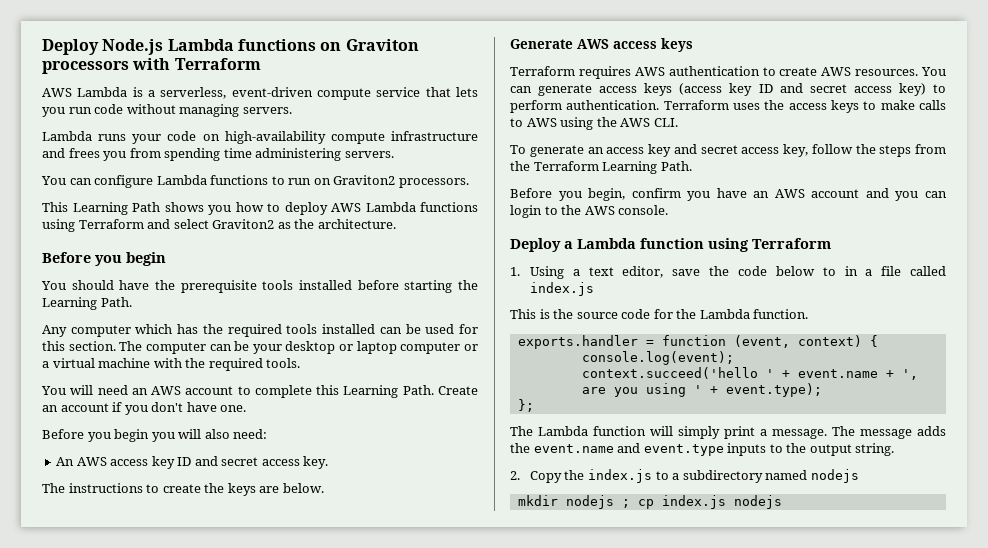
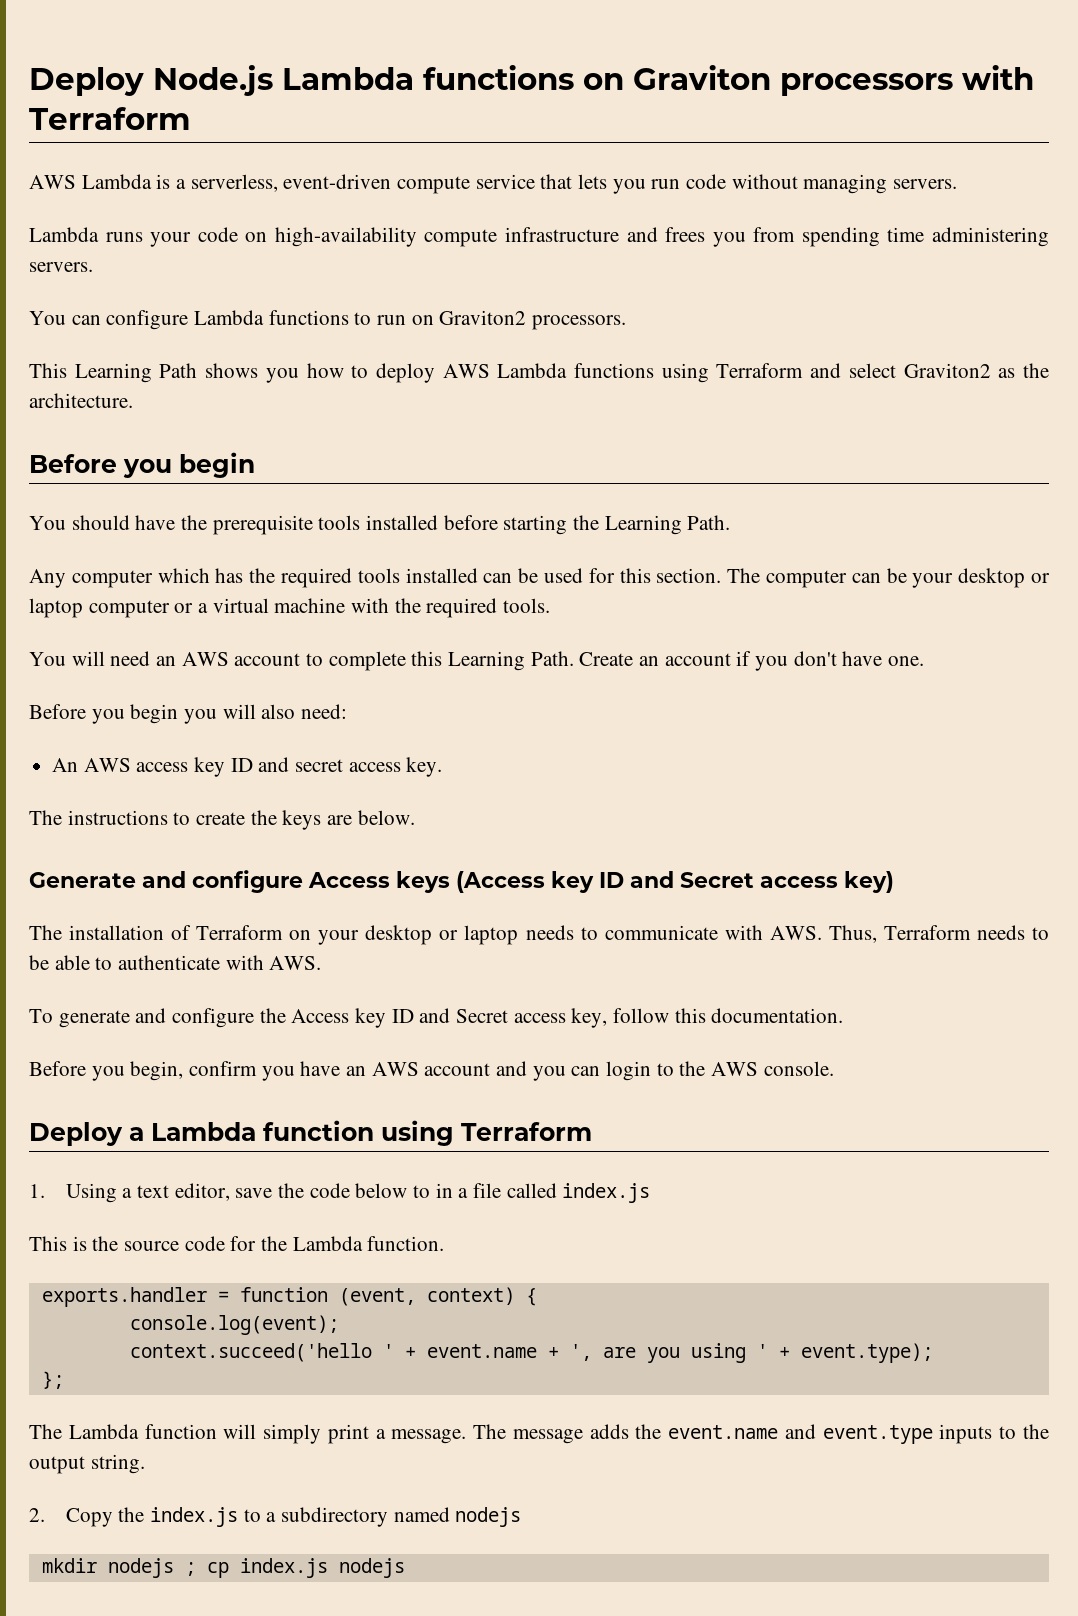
- Generate AWS access keys
- Terraform requires AWS authentication to create AWS resources. You can generate access keys (access key ID and secret access key) to perform authentication. Terraform uses the access keys to make calls to AWS using the AWS CLI.
- To generate an access key and secret access key, follow the steps from the Terraform Learning Path.
+ Generate and configure Access keys (Access key ID and Secret access key)
+ The installation of Terraform on your desktop or laptop needs to communicate with AWS. Thus, Terraform needs to be able to authenticate with AWS.
+ To generate and configure the Access key ID and Secret access key, follow this documentation.

